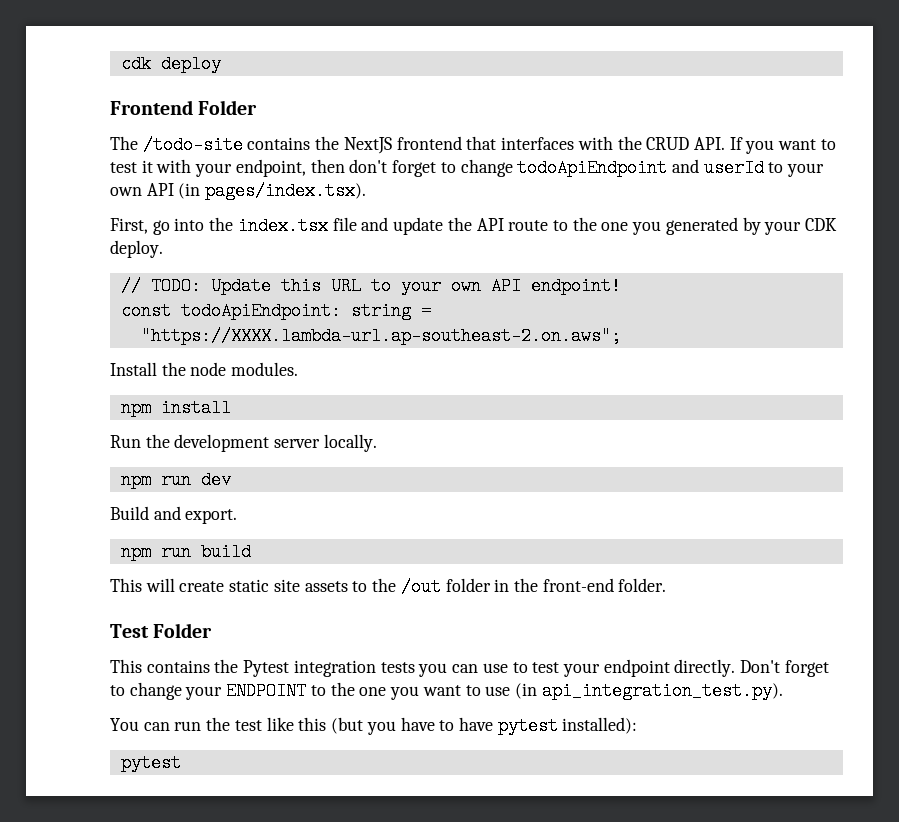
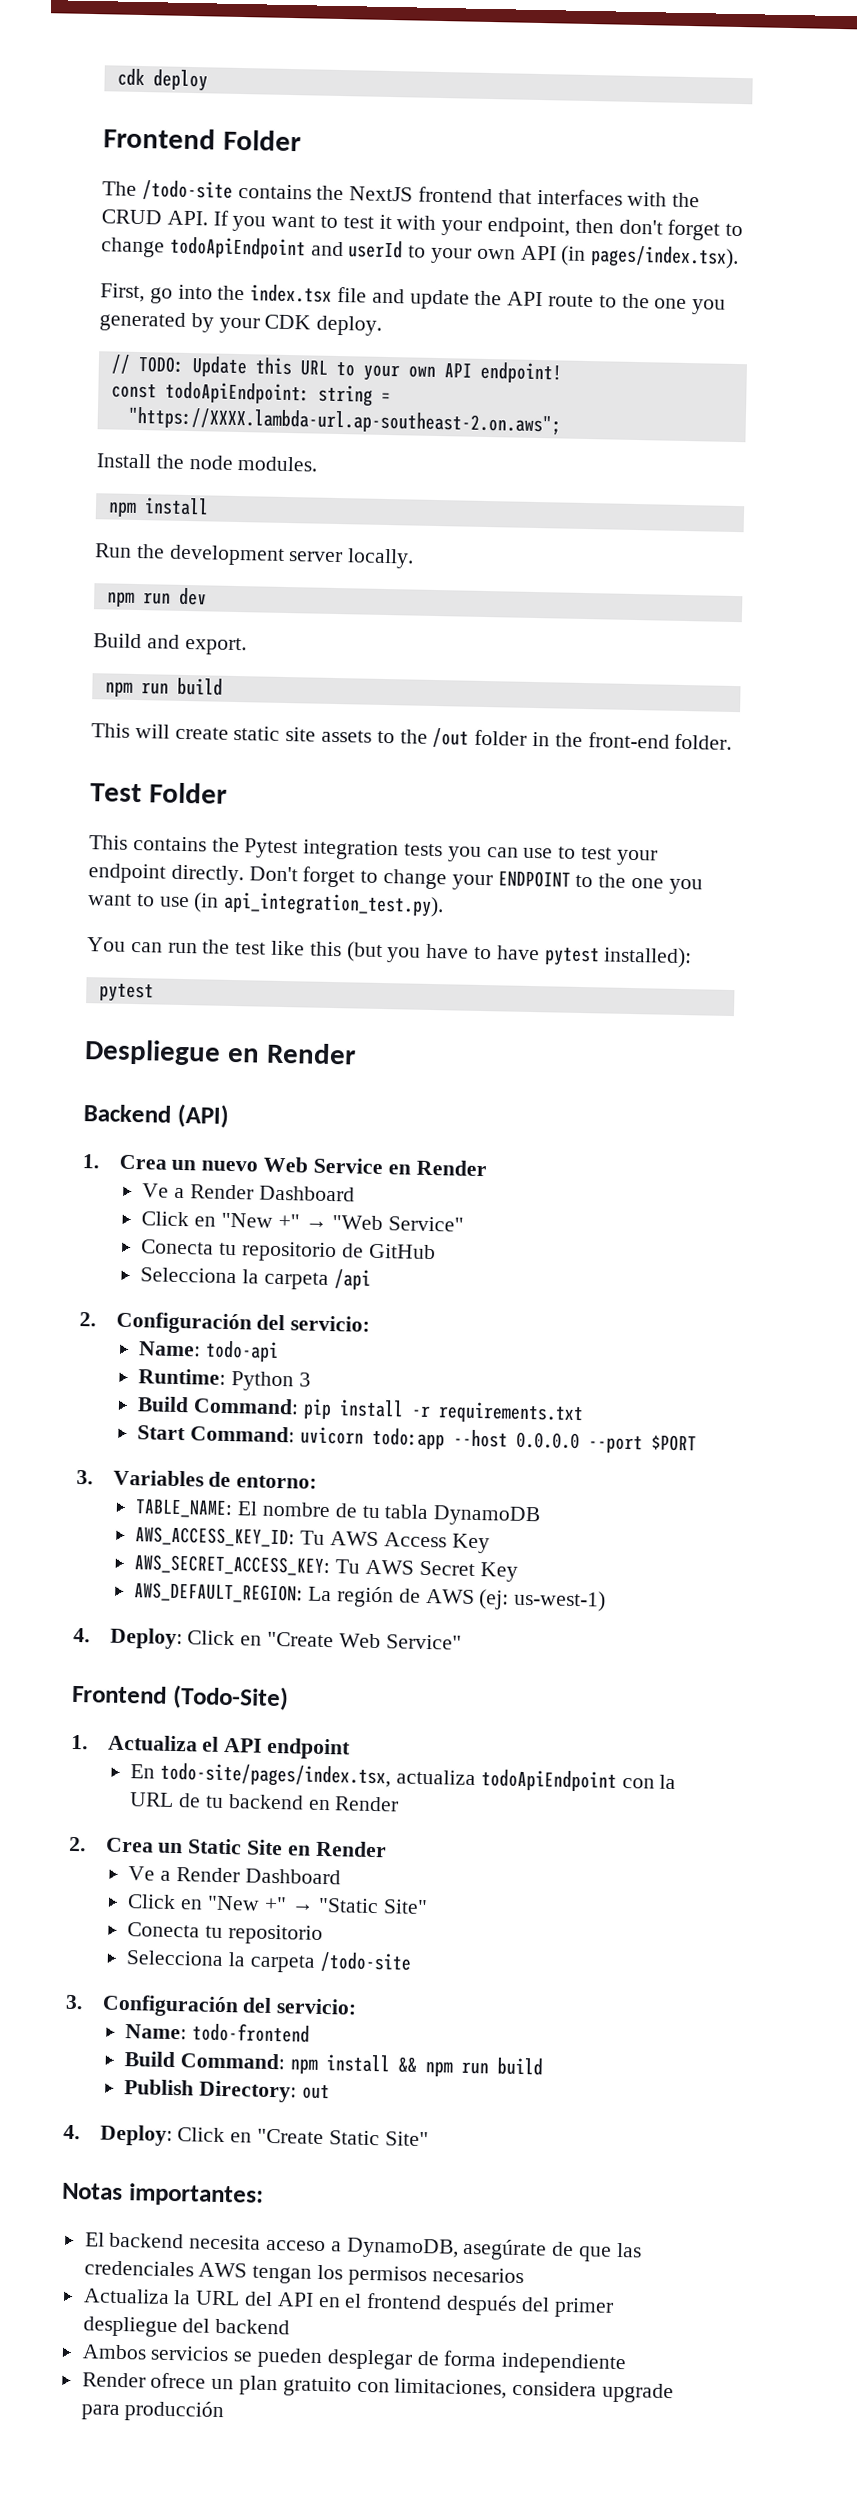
+ Despliegue en Render
+ Backend (API)
+ 1. Crea un nuevo Web Service en Render
+ Ve a Render Dashboard
+ Click en "New +" → "Web Service"
+ Conecta tu repositorio de GitHub
+ Selecciona la carpeta /api
+ 2. Configuración del servicio:
+ Name: todo-api
+ Runtime: Python 3
+ Build Command: pip install -r requirements.txt
+ Start Command: uvicorn todo:app --host 0.0.0.0 --port $PORT
+ 3. Variables de entorno:
+ TABLE_NAME: El nombre de tu tabla DynamoDB
+ AWS_ACCESS_KEY_ID: Tu AWS Access Key
+ AWS_SECRET_ACCESS_KEY: Tu AWS Secret Key
+ AWS_DEFAULT_REGION: La región de AWS (ej: us-west-1)
+ 4. Deploy: Click en "Create Web Service"
+ Frontend (Todo-Site)
+ 1. Actualiza el API endpoint
+ En todo-site/pages/index.tsx, actualiza todoApiEndpoint con la URL de tu backend en Render
+ 2. Crea un Static Site en Render
+ Ve a Render Dashboard
+ Click en "New +" → "Static Site"
+ Conecta tu repositorio
+ Selecciona la carpeta /todo-site
+ 3. Configuración del servicio:
+ Name: todo-frontend
+ Build Command: npm install && npm run build
+ Publish Directory: out
+ 4. Deploy: Click en "Create Static Site"
+ Notas importantes:
+ El backend necesita acceso a DynamoDB, asegúrate de que las credenciales AWS tengan los permisos necesarios
+ Actualiza la URL del API en el frontend después del primer despliegue del backend
+ Ambos servicios se pueden desplegar de forma independiente
+ Render ofrece un plan gratuito con limitaciones, considera upgrade para producción

